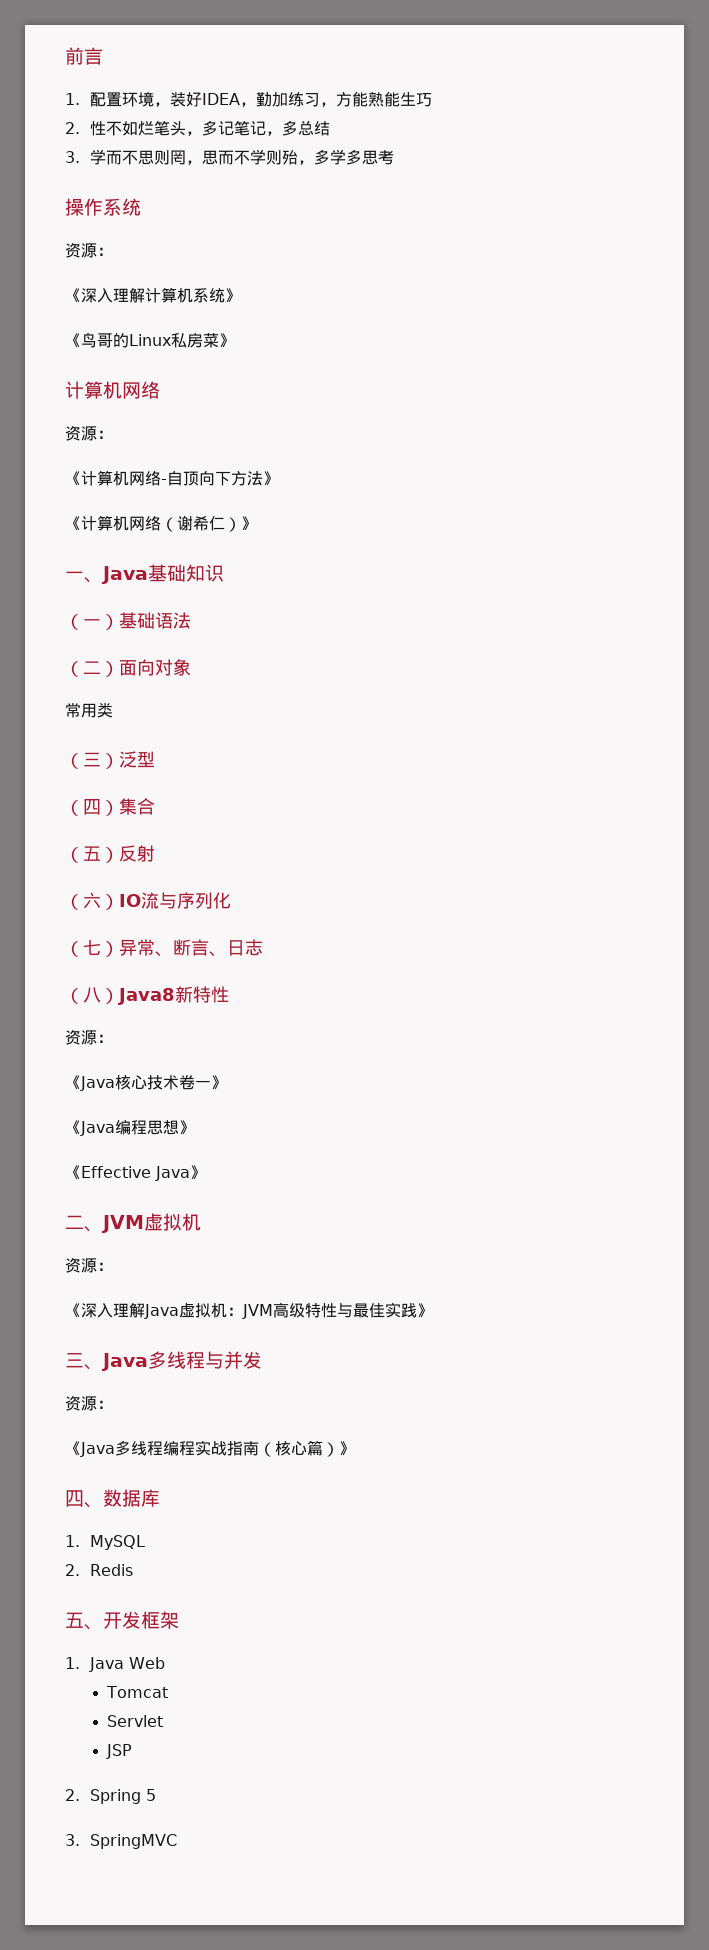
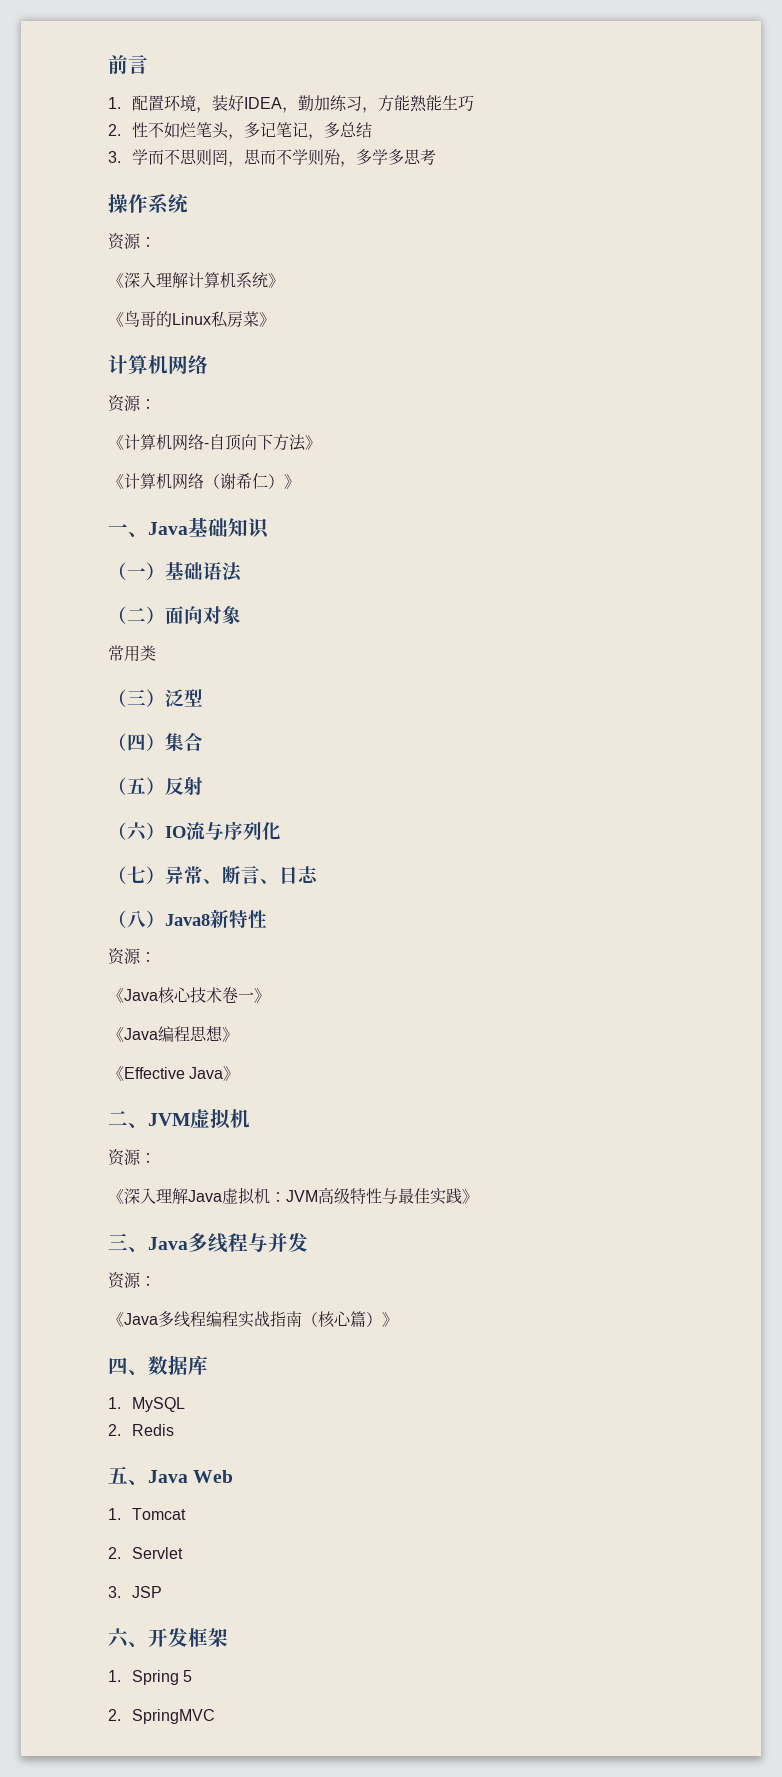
- 五、开发框架
- 1. Java Web
- Tomcat
- Servlet
- JSP
- 2. Spring 5
+ 五、Java Web
+ 1. Tomcat
+ 2. Servlet
+ 3. JSP
+ 六、开发框架
+ 1. Spring 5
- 3. SpringMVC
+ 2. SpringMVC

